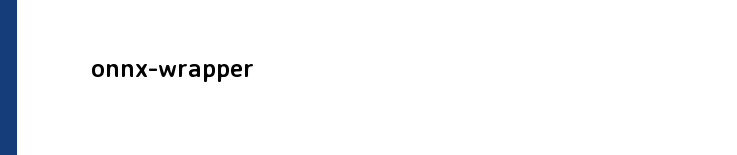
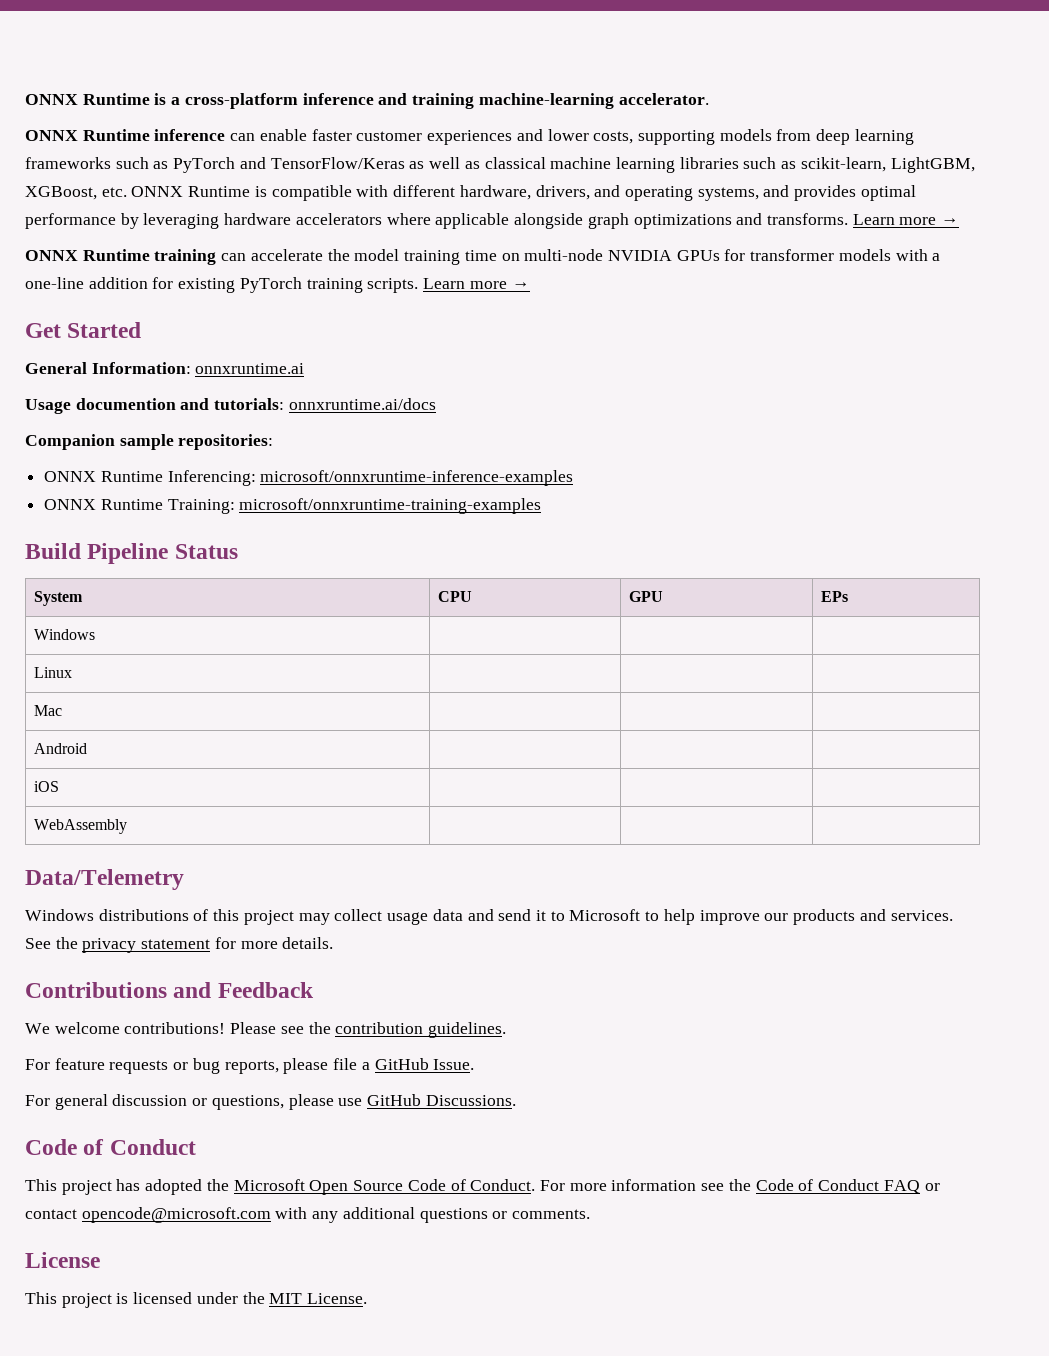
- onnx-wrapper
+ ONNX Runtime is a cross-platform inference and training machine-learning accelerator.
+ ONNX Runtime inference can enable faster customer experiences and lower costs, supporting models from deep learning frameworks such as PyTorch and TensorFlow/Keras as well as classical machine learning libraries such as scikit-learn, LightGBM, XGBoost, etc. ONNX Runtime is compatible with different hardware, drivers, and operating systems, and provides optimal performance by leveraging hardware accelerators where applicable alongside graph optimizations and transforms. Learn more →
+ ONNX Runtime training can accelerate the model training time on multi-node NVIDIA GPUs for transformer models with a one-line addition for existing PyTorch training scripts. Learn more →
+ Get Started
+ General Information: onnxruntime.ai
+ Usage documention and tutorials: onnxruntime.ai/docs
+ Companion sample repositories:
+ ONNX Runtime Inferencing: microsoft/onnxruntime-inference-examples
+ ONNX Runtime Training: microsoft/onnxruntime-training-examples
+ Build Pipeline Status
+ System | CPU | GPU | EPs
+ Windows | | |
+ Linux | | |
+ Mac | | |
+ Android | | |
+ iOS | | |
+ WebAssembly | | |
+ Data/Telemetry
+ Windows distributions of this project may collect usage data and send it to Microsoft to help improve our products and services. See the privacy statement for more details.
+ Contributions and Feedback
+ We welcome contributions! Please see the contribution guidelines.
+ For feature requests or bug reports, please file a GitHub Issue.
+ For general discussion or questions, please use GitHub Discussions.
+ Code of Conduct
+ This project has adopted the Microsoft Open Source Code of Conduct. For more information see the Code of Conduct FAQ or contact opencode@microsoft.com with any additional questions or comments.
+ License
+ This project is licensed under the MIT License.

